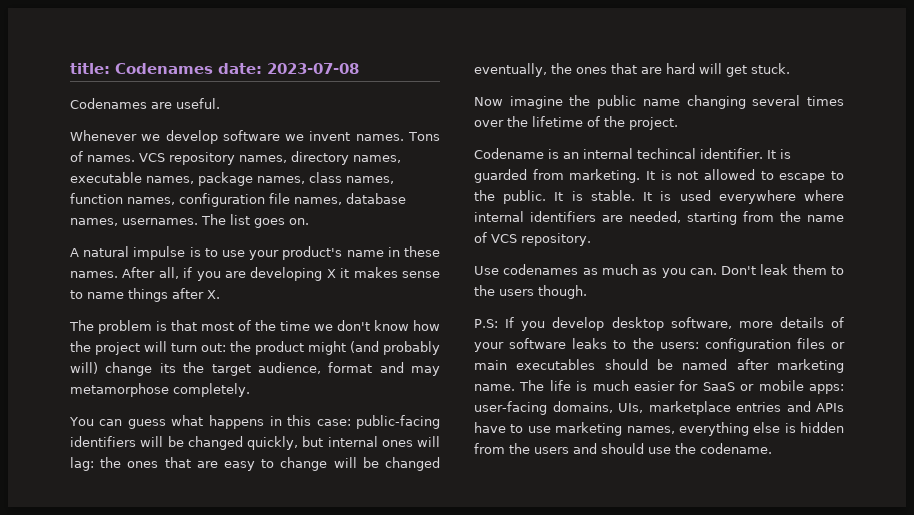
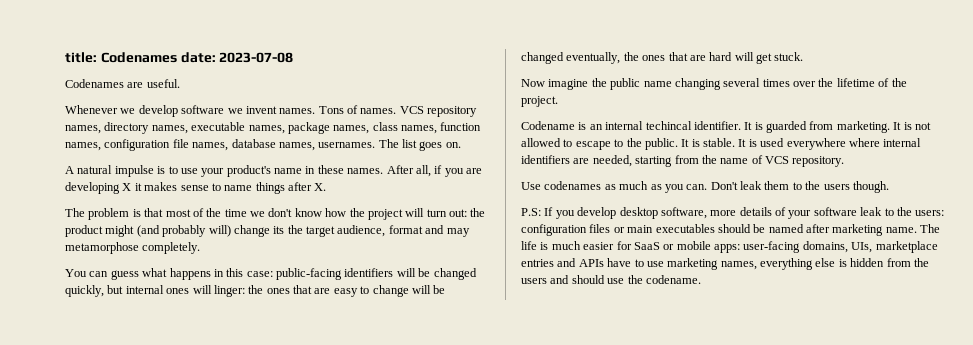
- You can guess what happens in this case: public-facing identifiers will be changed quickly, but internal ones will lag: the ones that are easy to change will be changed eventually, the ones that are hard will get stuck.
+ You can guess what happens in this case: public-facing identifiers will be changed quickly, but internal ones will linger: the ones that are easy to change will be changed eventually, the ones that are hard will get stuck.
- P.S: If you develop desktop software, more details of your software leaks to the users: configuration files or main executables should be named after marketing name.
+ P.S: If you develop desktop software, more details of your software leak to the users: configuration files or main executables should be named after marketing name.

